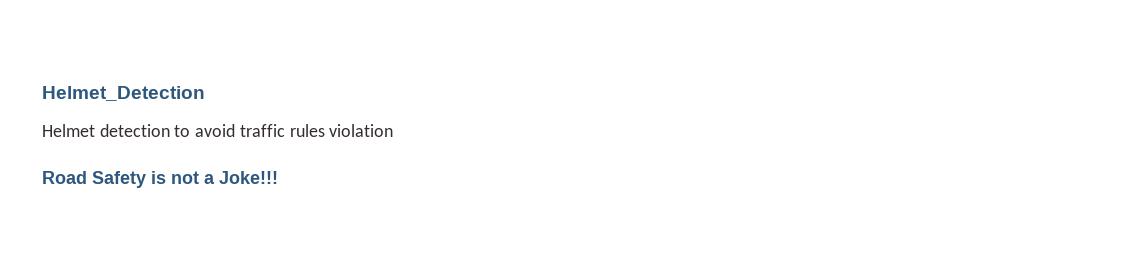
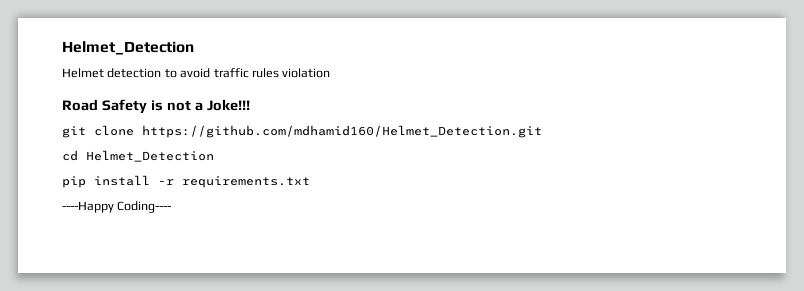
+ git clone https://github.com/mdhamid160/Helmet_Detection.git
+ cd Helmet_Detection
+ pip install -r requirements.txt
+ ----Happy Coding----

